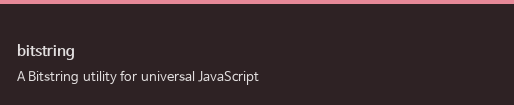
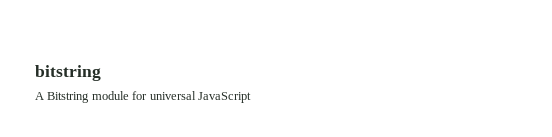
- A Bitstring utility for universal JavaScript
+ A Bitstring module for universal JavaScript

